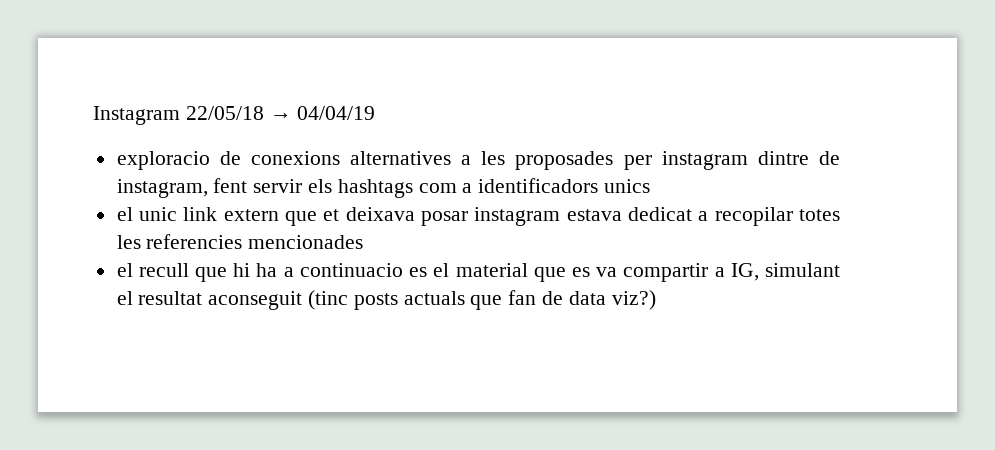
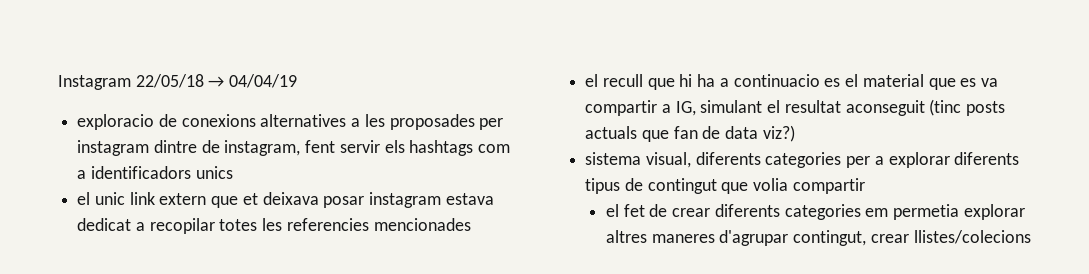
+ sistema visual, diferents categories per a explorar diferents tipus de contingut que volia compartir
+ el fet de crear diferents categories em permetia explorar altres maneres d'agrupar contingut, crear llistes/colecions

